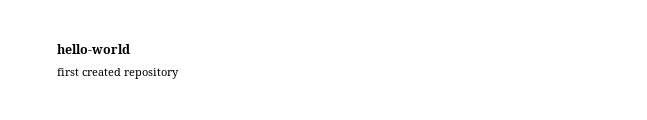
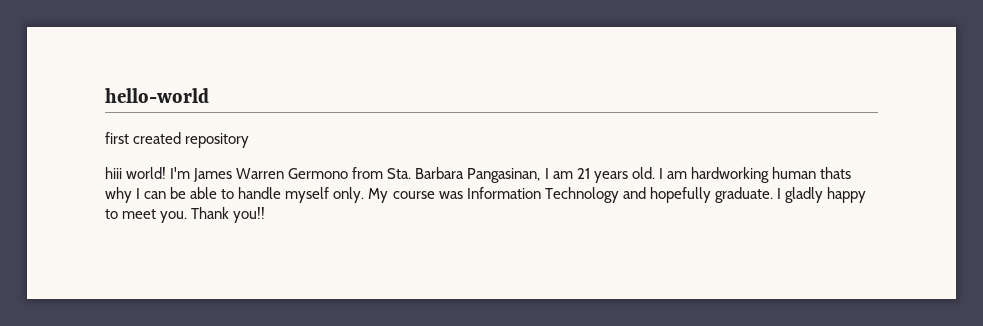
+ hiii world! I'm James Warren Germono from Sta. Barbara Pangasinan, I am 21 years old. I am hardworking human thats why I can be able to handle myself only. My course was Information Technology and hopefully graduate. I gladly happy to meet you. Thank you!!

